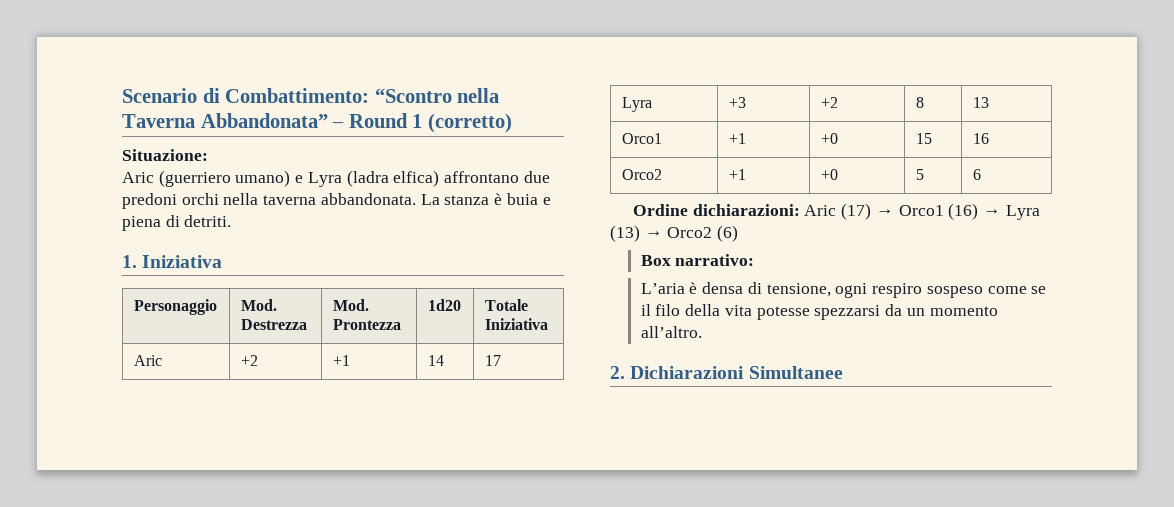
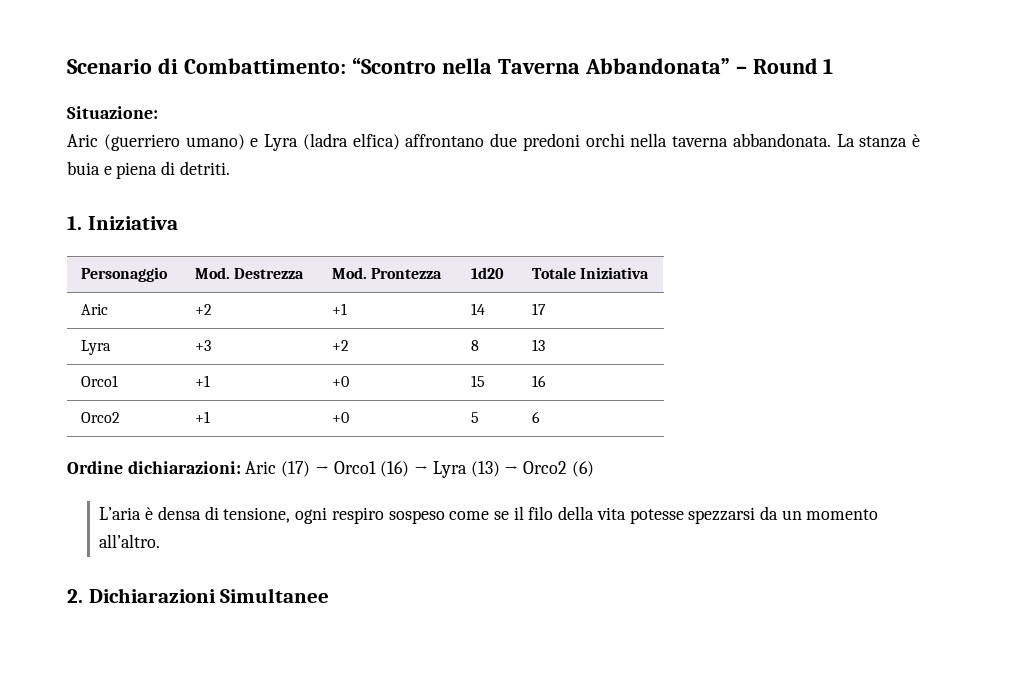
- Scenario di Combattimento: “Scontro nella Taverna Abbandonata” – Round 1 (corretto)
+ Scenario di Combattimento: “Scontro nella Taverna Abbandonata” – Round 1
- Box narrativo:

